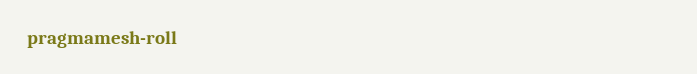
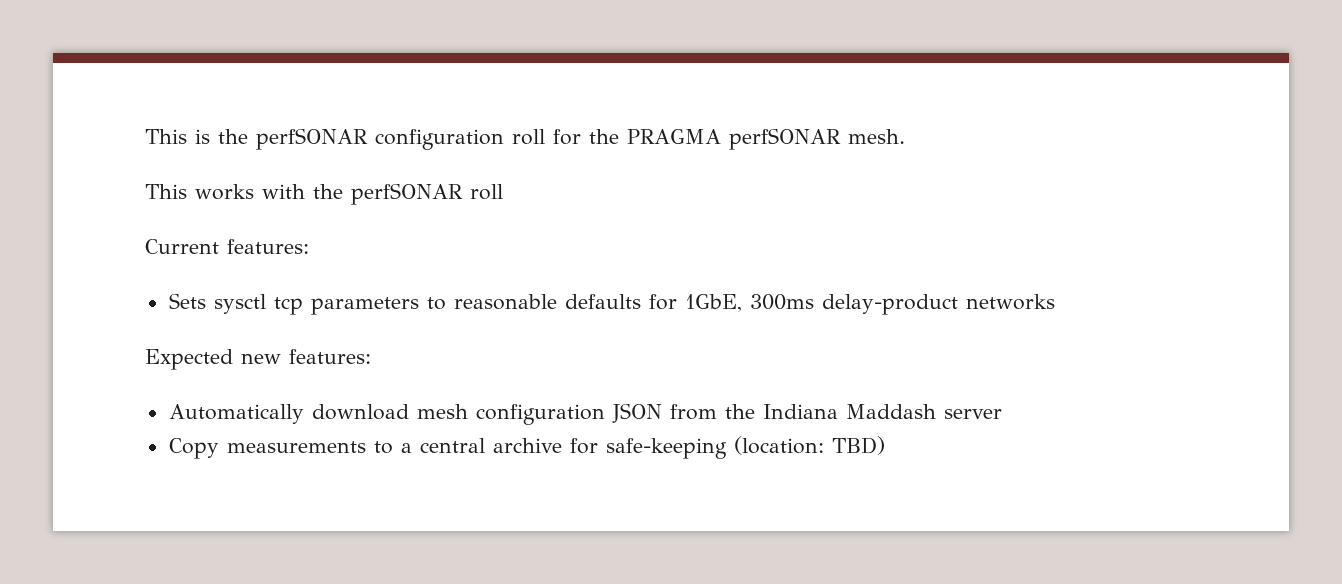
- pragmamesh-roll
+ This is the perfSONAR configuration roll for the PRAGMA perfSONAR mesh.
+ This works with the perfSONAR roll
+ Current features:
+ Sets sysctl tcp parameters to reasonable defaults for 1GbE, 300ms delay-product networks
+ Expected new features:
+ Automatically download mesh configuration JSON from the Indiana Maddash server
+ Copy measurements to a central archive for safe-keeping (location: TBD)

